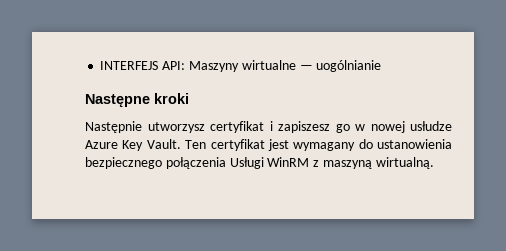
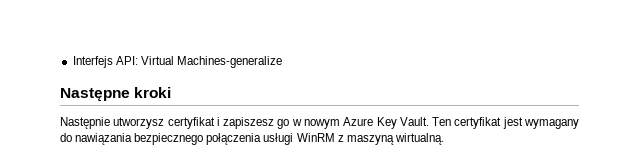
- INTERFEJS API: Maszyny wirtualne — uogólnianie
+ Interfejs API: Virtual Machines-generalize
- Następnie utworzysz certyfikat i zapiszesz go w nowej usłudze Azure Key Vault.
+ Następnie utworzysz certyfikat i zapiszesz go w nowym Azure Key Vault.
- Ten certyfikat jest wymagany do ustanowienia bezpiecznego połączenia Usługi WinRM z maszyną wirtualną.
+ Ten certyfikat jest wymagany do nawiązania bezpiecznego połączenia usługi WinRM z maszyną wirtualną.

